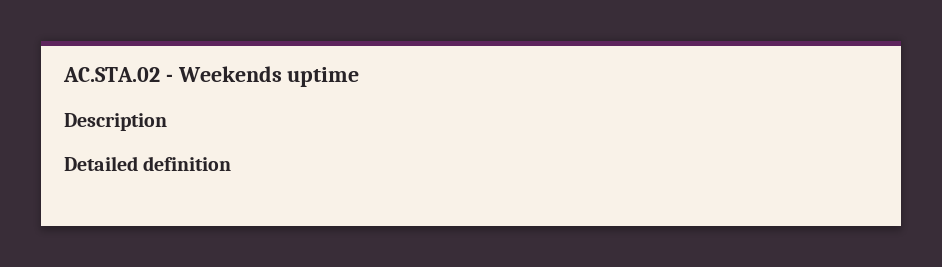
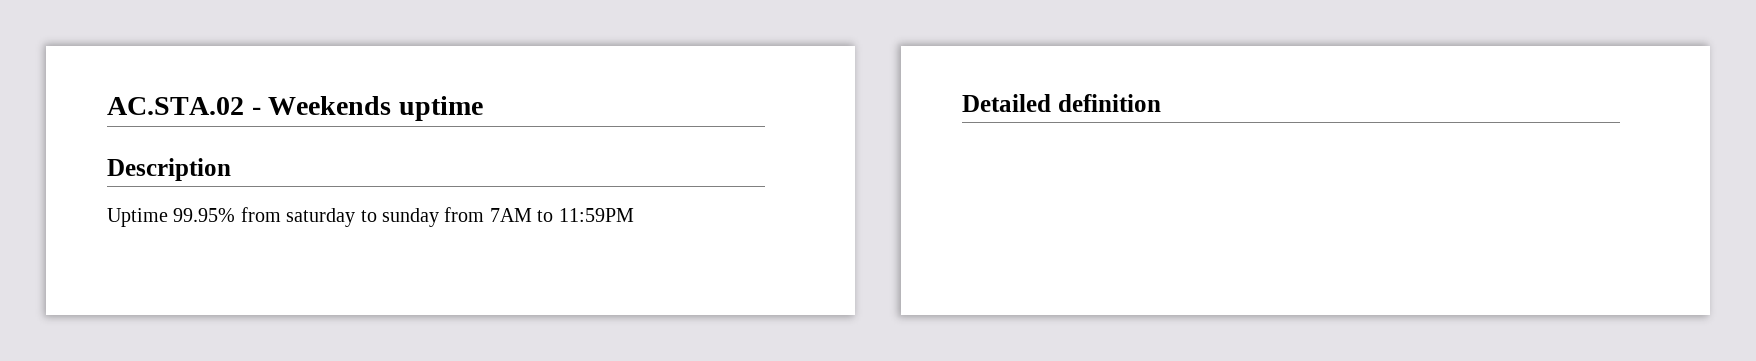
+ Uptime 99.95% from saturday to sunday from 7AM to 11:59PM

